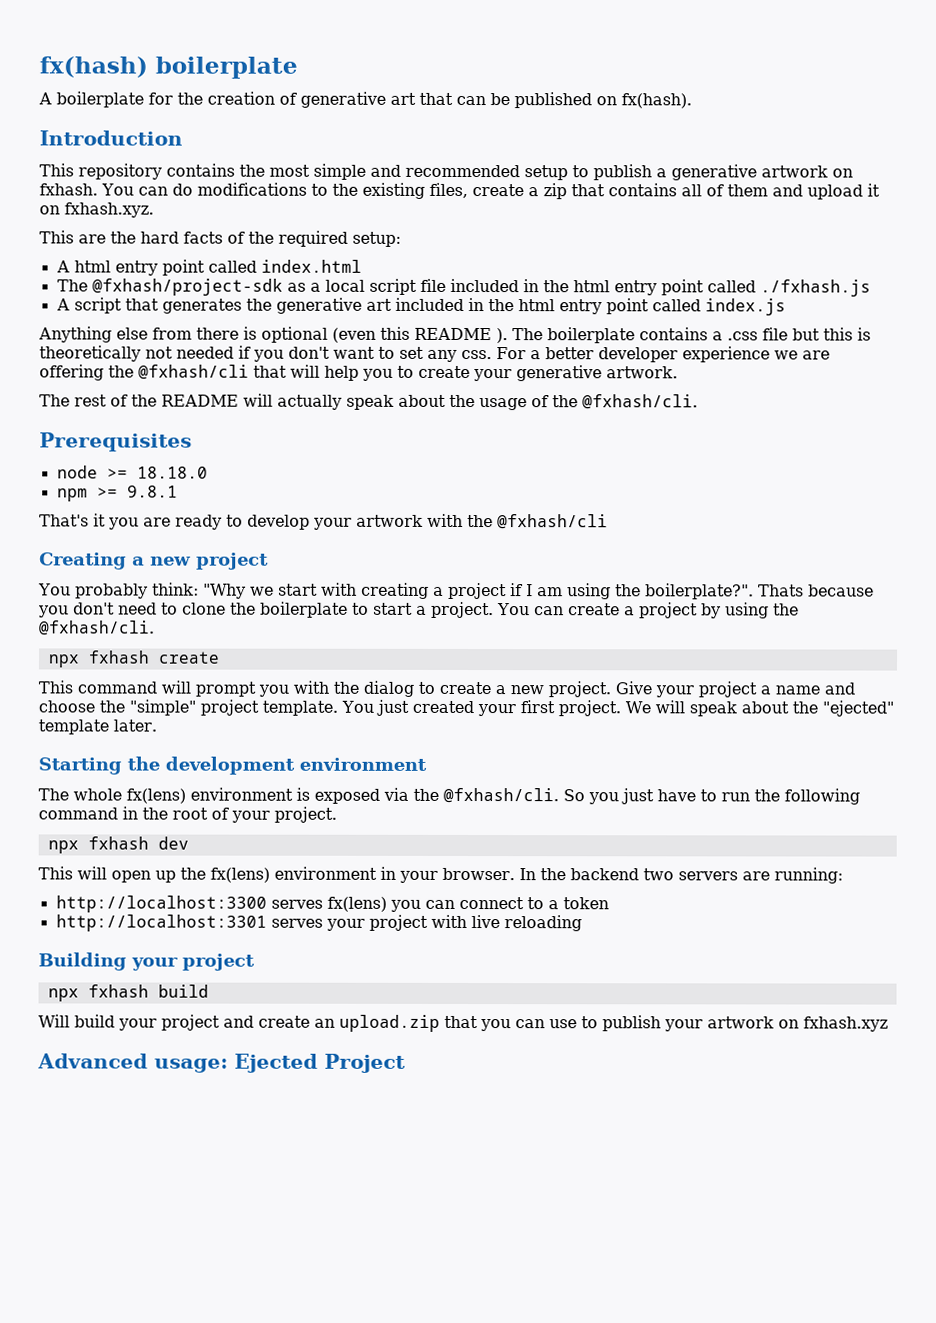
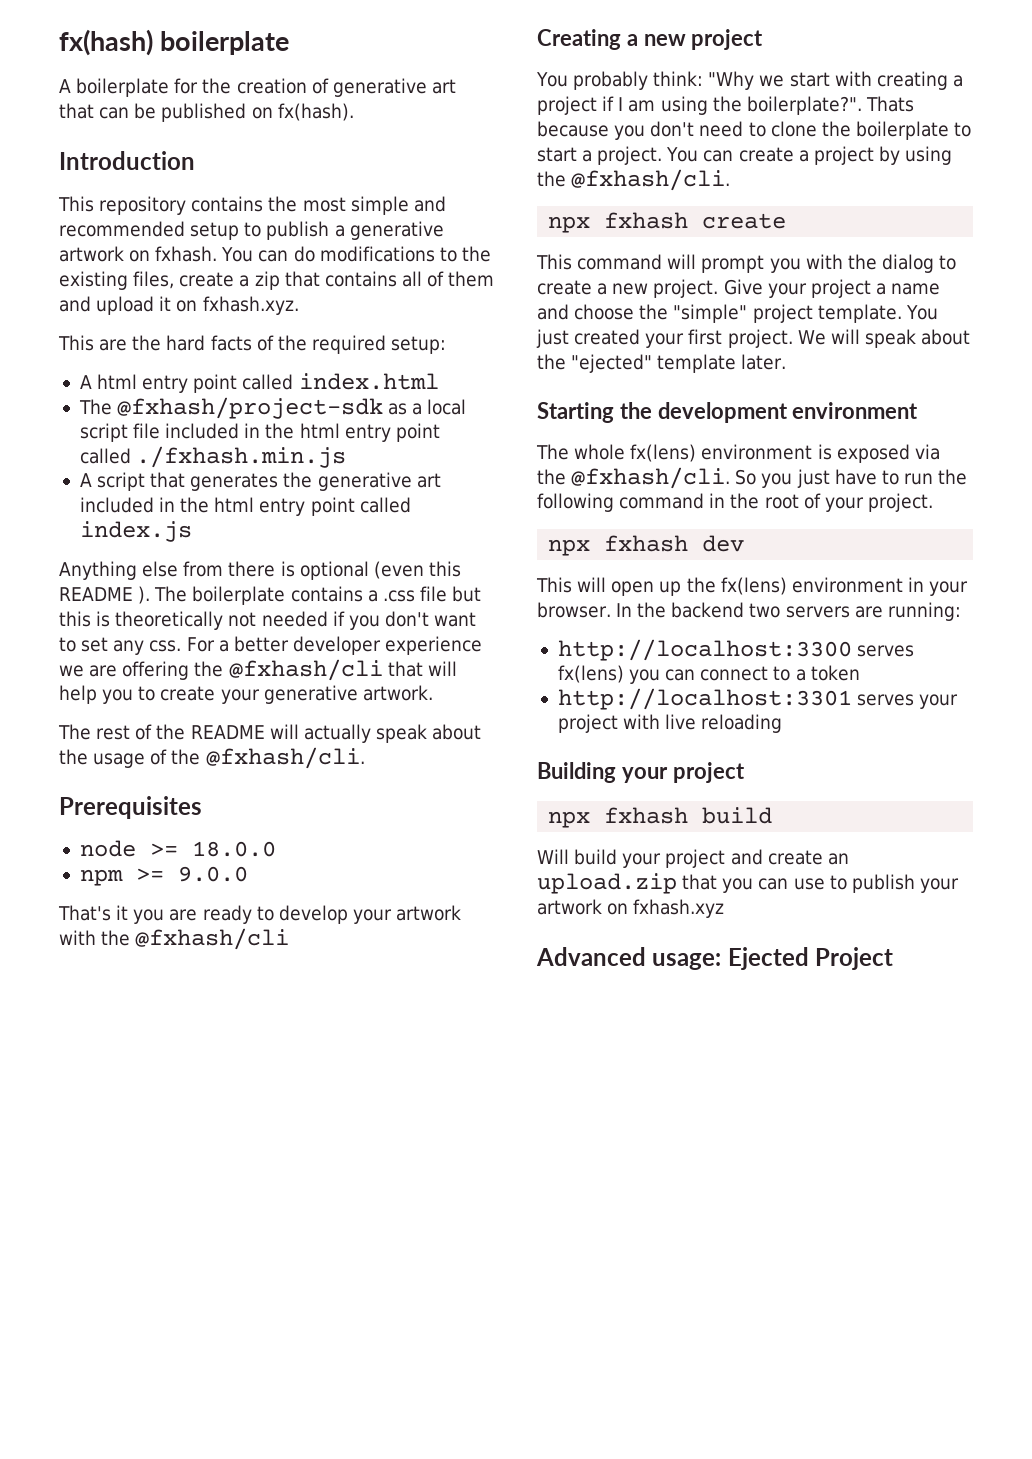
- The @fxhash/project-sdk as a local script file included in the html entry point called ./fxhash.js
+ The @fxhash/project-sdk as a local script file included in the html entry point called ./fxhash.min.js
- node >= 18.18.0
+ node >= 18.0.0
- npm >= 9.8.1
+ npm >= 9.0.0

